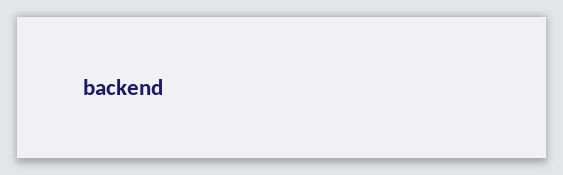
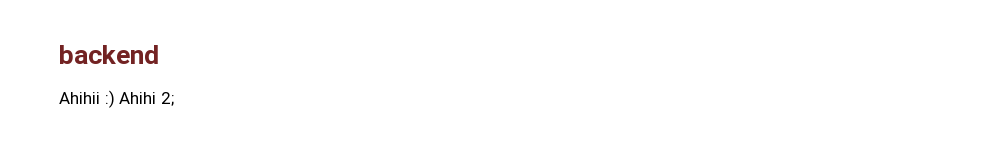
+ Ahihii :) Ahihi 2;

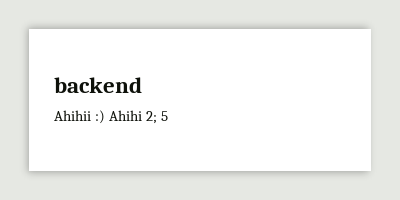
- Ahihii :) Ahihi 2;
+ Ahihii :) Ahihi 2; 5

